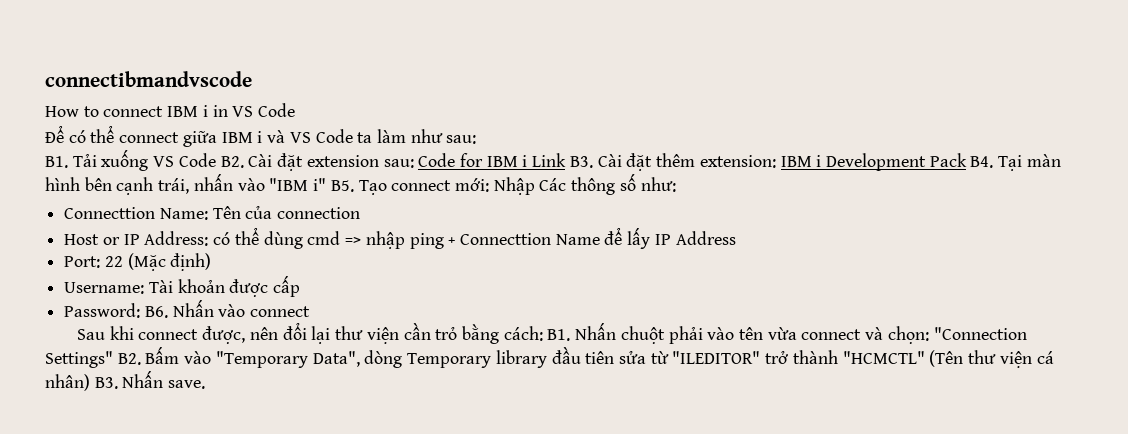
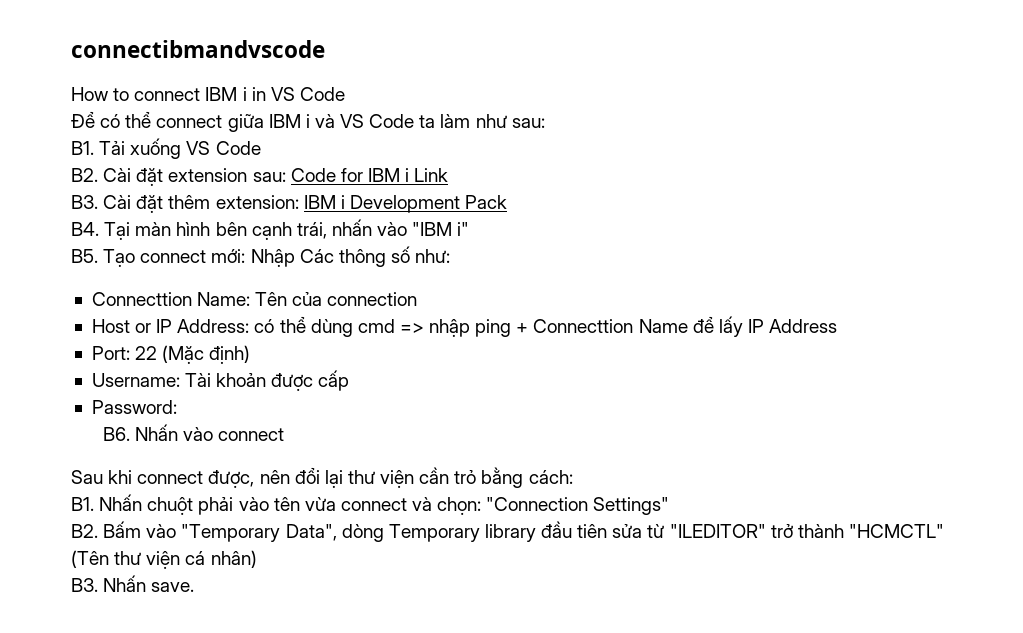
- B1. Tải xuống VS Code B2. Cài đặt extension sau: Code for IBM i Link B3. Cài đặt thêm extension: IBM i Development Pack B4. Tại màn hình bên cạnh trái, nhấn vào "IBM i" B5. Tạo connect mới: Nhập Các thông số như:
+ B1. Tải xuống VS Code
+ B2. Cài đặt extension sau: Code for IBM i Link
+ B3. Cài đặt thêm extension: IBM i Development Pack
+ B4. Tại màn hình bên cạnh trái, nhấn vào "IBM i"
+ B5. Tạo connect mới: Nhập Các thông số như:
- Password: B6. Nhấn vào connect
+ Password:
+ B6. Nhấn vào connect
- Sau khi connect được, nên đổi lại thư viện cần trỏ bằng cách: B1. Nhấn chuột phải vào tên vừa connect và chọn: "Connection Settings" B2. Bấm vào "Temporary Data", dòng Temporary library đầu tiên sửa từ "ILEDITOR" trở thành "HCMCTL" (Tên thư viện cá nhân) B3. Nhấn save.
+ Sau khi connect được, nên đổi lại thư viện cần trỏ bằng cách:
+ B1. Nhấn chuột phải vào tên vừa connect và chọn: "Connection Settings"
+ B2. Bấm vào "Temporary Data", dòng Temporary library đầu tiên sửa từ "ILEDITOR" trở thành "HCMCTL" (Tên thư viện cá nhân)
+ B3. Nhấn save.

